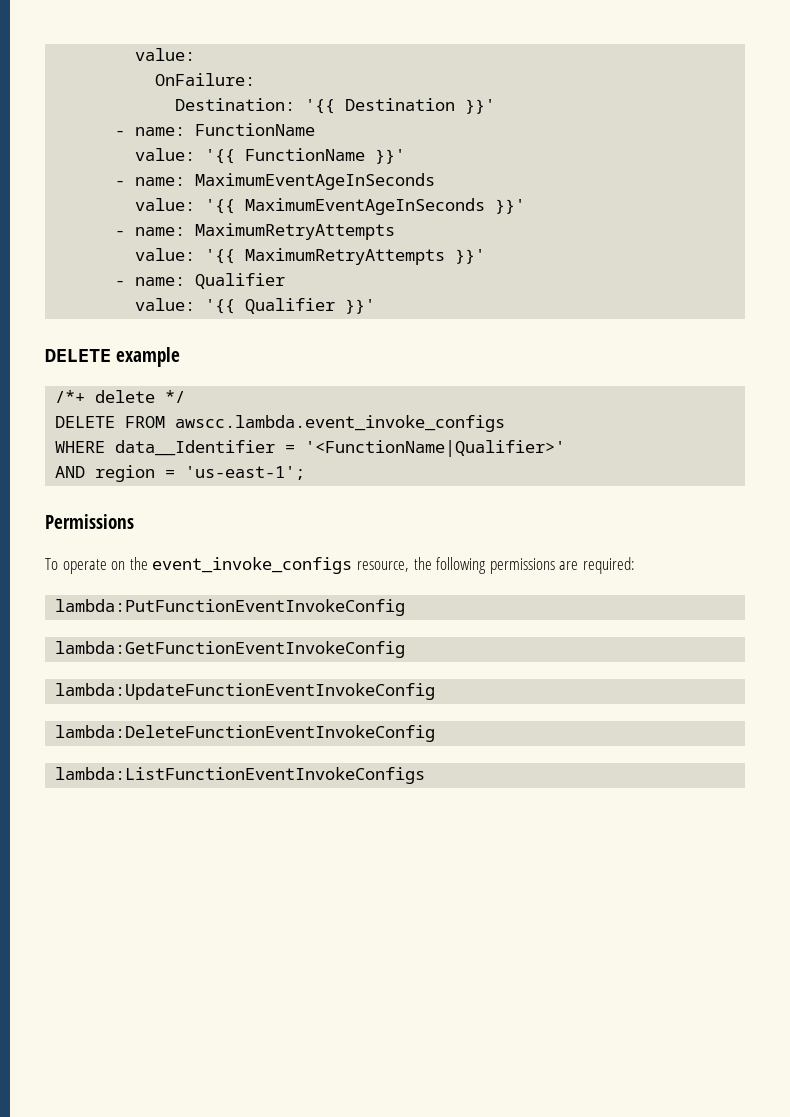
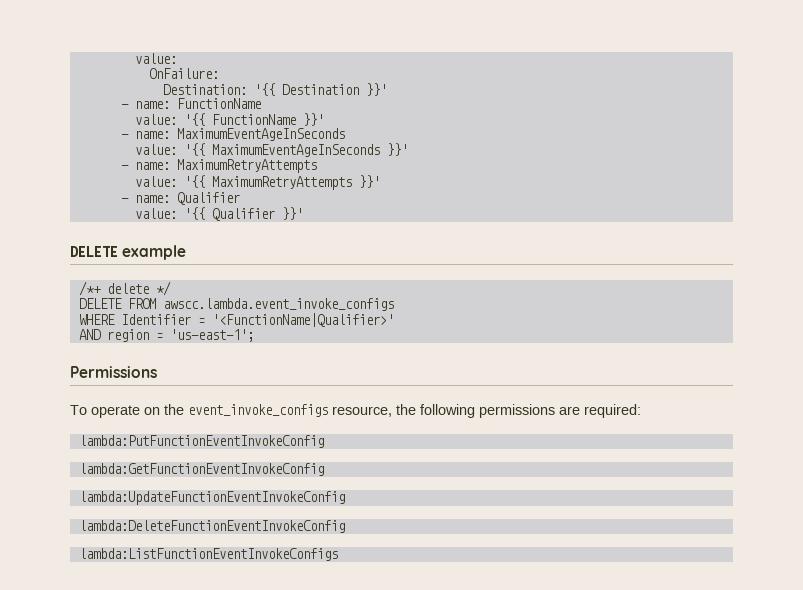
- WHERE data__Identifier = '<FunctionName|Qualifier>'
+ WHERE Identifier = '<FunctionName|Qualifier>'

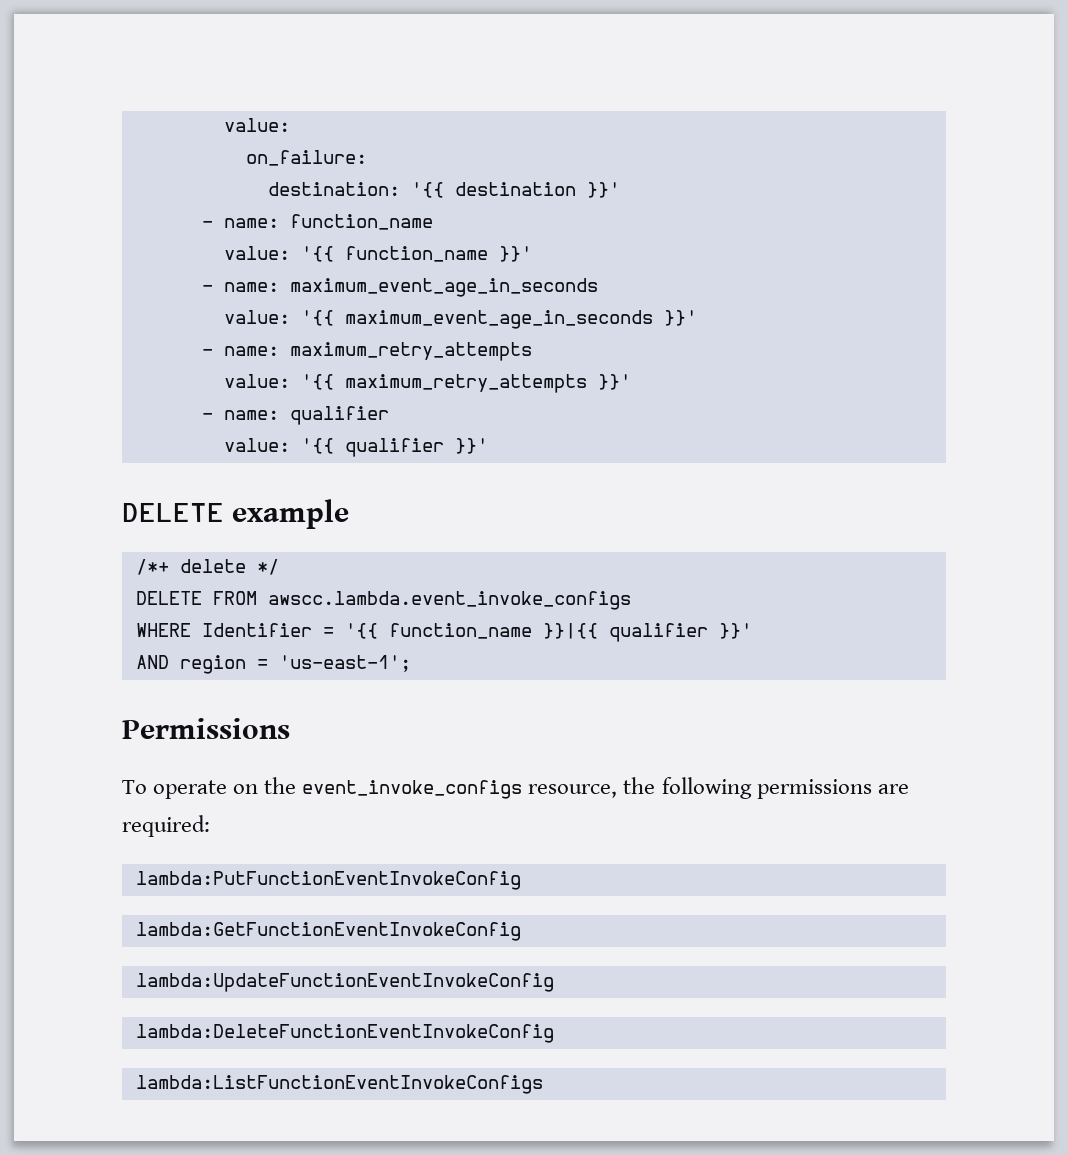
- OnFailure:
- Destination: '{{ Destination }}'
- - name: FunctionName
- value: '{{ FunctionName }}'
- - name: MaximumEventAgeInSeconds
- value: '{{ MaximumEventAgeInSeconds }}'
- - name: MaximumRetryAttempts
- value: '{{ MaximumRetryAttempts }}'
- - name: Qualifier
- value: '{{ Qualifier }}'
+ on_failure:
+ destination: '{{ destination }}'
+ - name: function_name
+ value: '{{ function_name }}'
+ - name: maximum_event_age_in_seconds
+ value: '{{ maximum_event_age_in_seconds }}'
+ - name: maximum_retry_attempts
+ value: '{{ maximum_retry_attempts }}'
+ - name: qualifier
+ value: '{{ qualifier }}'
- WHERE Identifier = '<FunctionName|Qualifier>'
+ WHERE Identifier = '{{ function_name }}|{{ qualifier }}'

